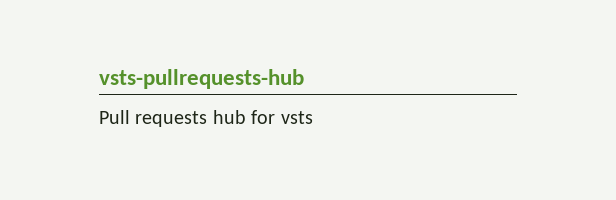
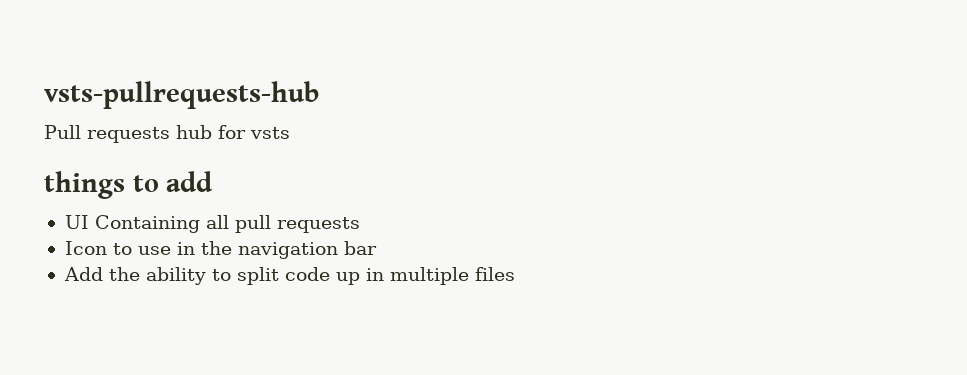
+ things to add
+ UI Containing all pull requests
+ Icon to use in the navigation bar
+ Add the ability to split code up in multiple files

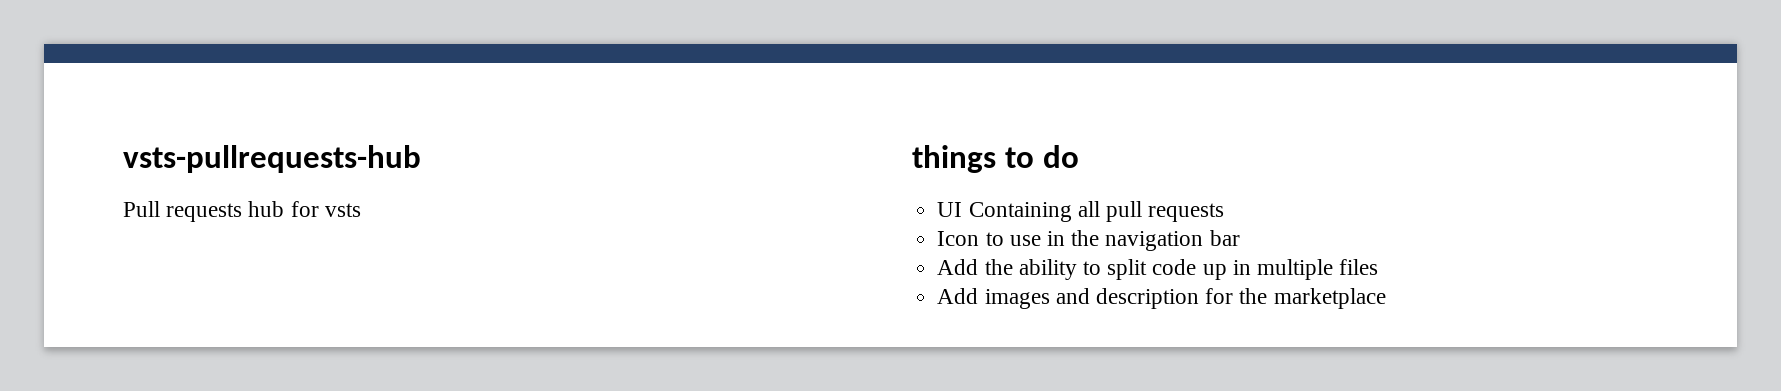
- things to add
+ things to do
+ Add images and description for the marketplace

